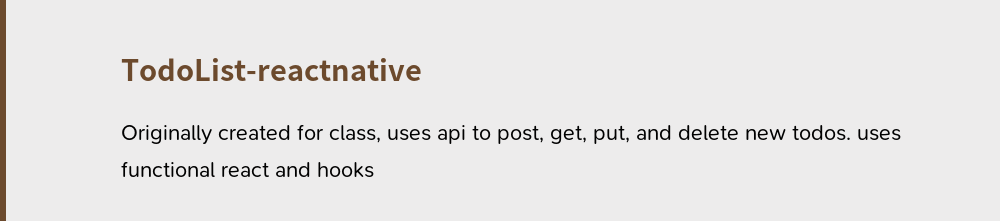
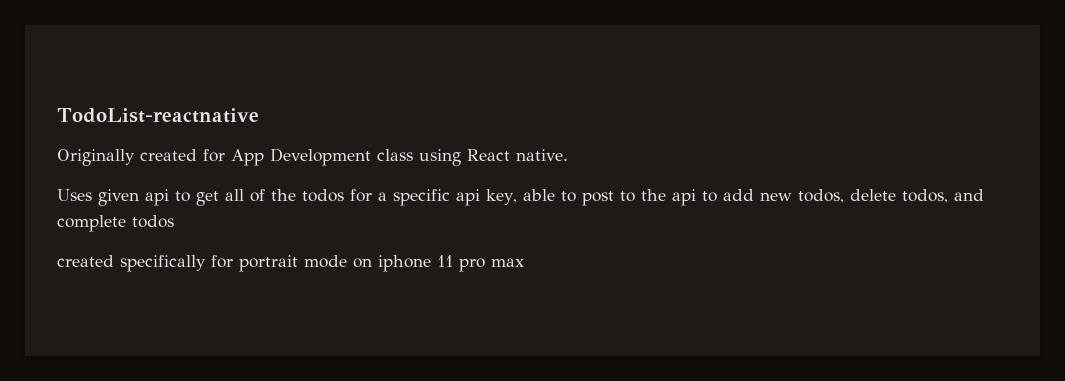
- Originally created for class, uses api to post, get, put, and delete new todos. uses functional react and hooks
+ Originally created for App Development class using React native.
+ Uses given api to get all of the todos for a specific api key, able to post to the api to add new todos, delete todos, and complete todos
+ created specifically for portrait mode on iphone 11 pro max

